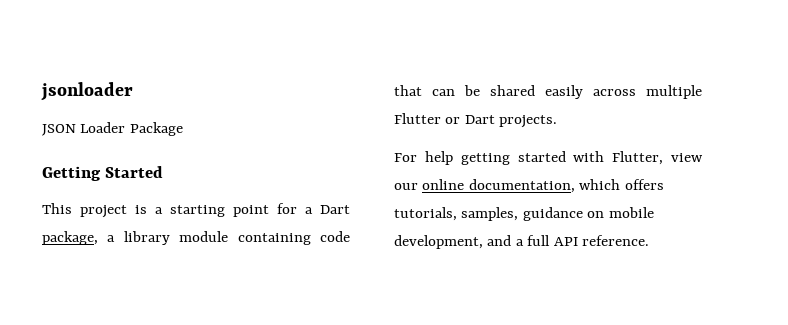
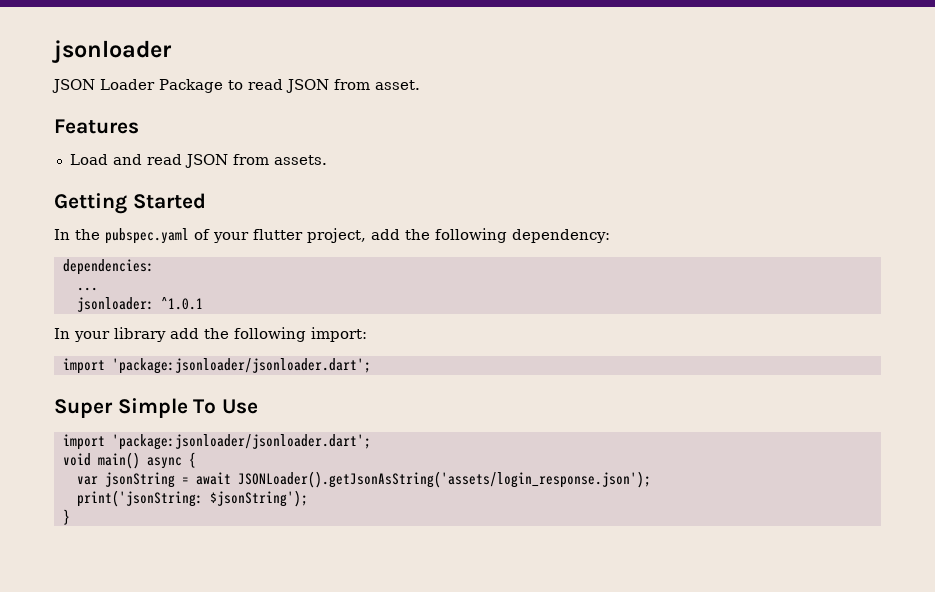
- JSON Loader Package
+ JSON Loader Package to read JSON from asset.
+ Features
+ Load and read JSON from assets.
  Getting Started
- This project is a starting point for a Dart package, a library module containing code that can be shared easily across multiple Flutter or Dart projects.
- For help getting started with Flutter, view our online documentation, which offers tutorials, samples, guidance on mobile development, and a full API reference.
+ In the pubspec.yaml of your flutter project, add the following dependency:
+ dependencies:
+ ...
+ jsonloader: ^1.0.1
+ In your library add the following import:
+ import 'package:jsonloader/jsonloader.dart';
+ Super Simple To Use
+ import 'package:jsonloader/jsonloader.dart';
+ void main() async {
+ var jsonString = await JSONLoader().getJsonAsString('assets/login_response.json');
+ print('jsonString: $jsonString');
+ }

